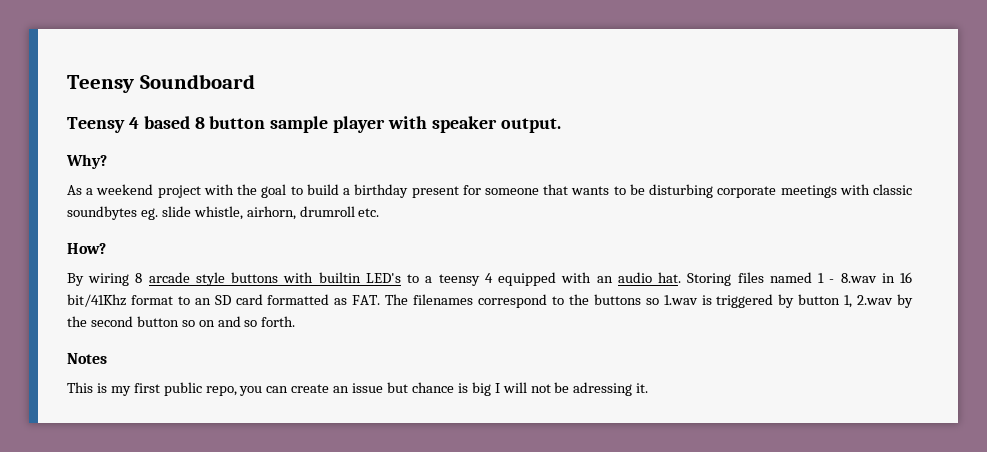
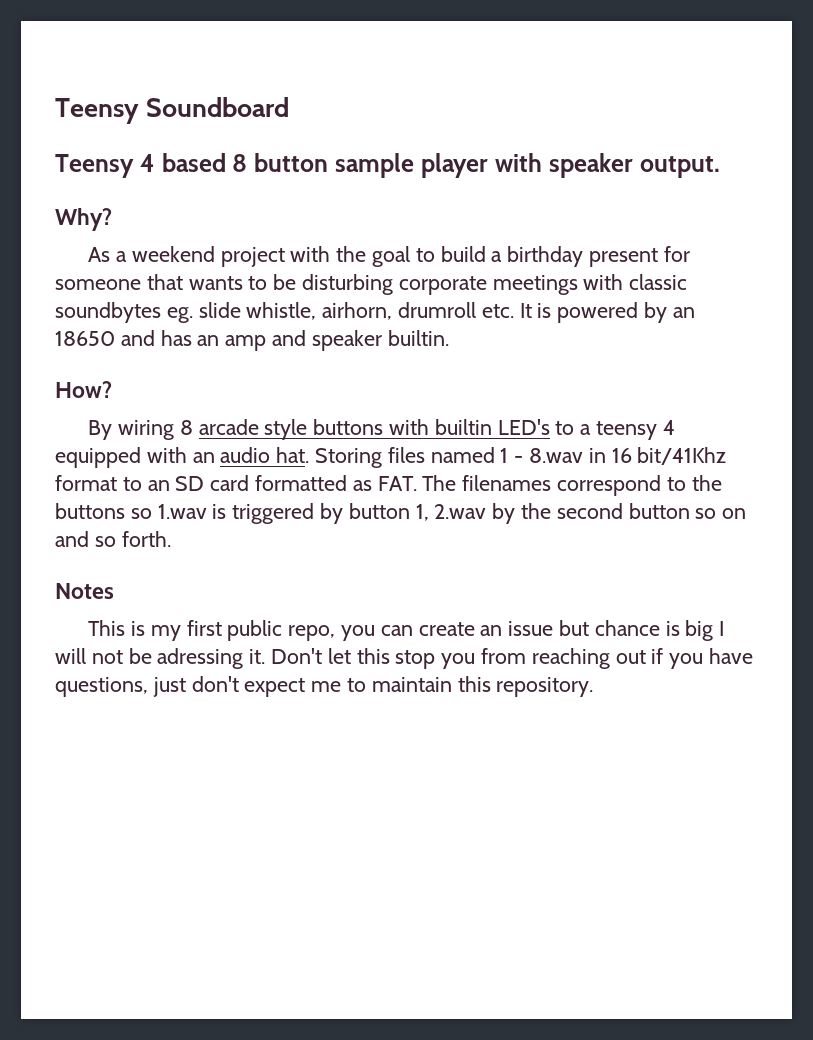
- As a weekend project with the goal to build a birthday present for someone that wants to be disturbing corporate meetings with classic soundbytes eg. slide whistle, airhorn, drumroll etc.
+ As a weekend project with the goal to build a birthday present for someone that wants to be disturbing corporate meetings with classic soundbytes eg. slide whistle, airhorn, drumroll etc. It is powered by an 18650 and has an amp and speaker builtin.
+ Don't let this stop you from reaching out if you have questions, just don't expect me to maintain this repository.

